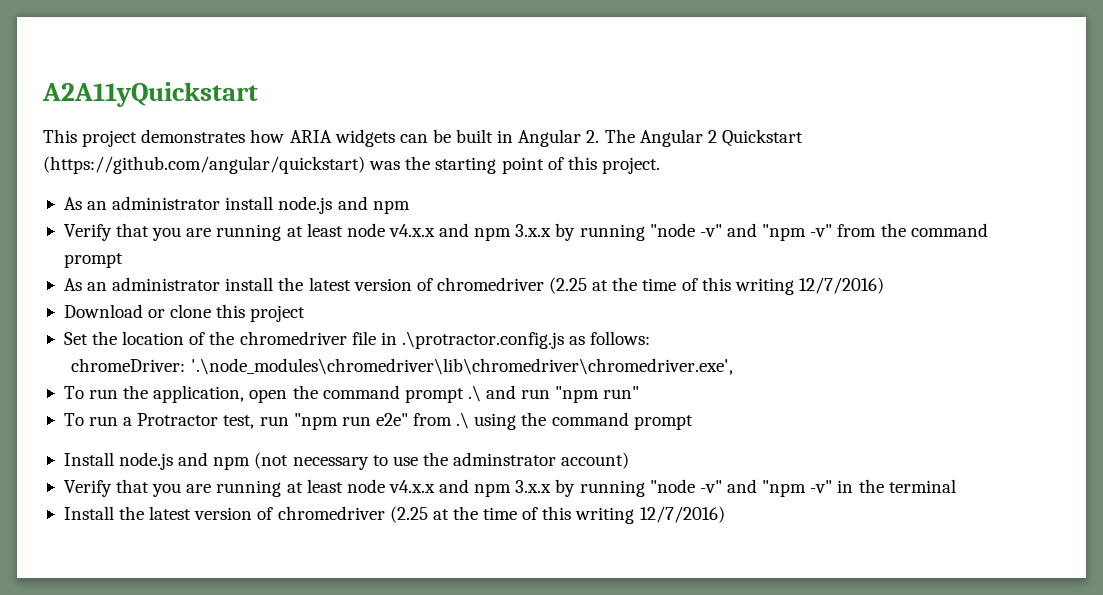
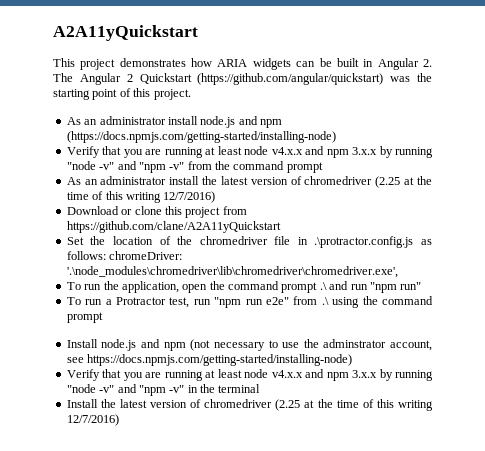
- As an administrator install node.js and npm
+ As an administrator install node.js and npm (https://docs.npmjs.com/getting-started/installing-node)
- Download or clone this project
+ Download or clone this project from https://github.com/clane/A2A11yQuickstart
- Set the location of the chromedriver file in .\protractor.config.js as follows:
- chromeDriver: '.\node_modules\chromedriver\lib\chromedriver\chromedriver.exe',
+ Set the location of the chromedriver file in .\protractor.config.js as follows: chromeDriver: '.\node_modules\chromedriver\lib\chromedriver\chromedriver.exe',
- Install node.js and npm (not necessary to use the adminstrator account)
+ Install node.js and npm (not necessary to use the adminstrator account, see https://docs.npmjs.com/getting-started/installing-node)

